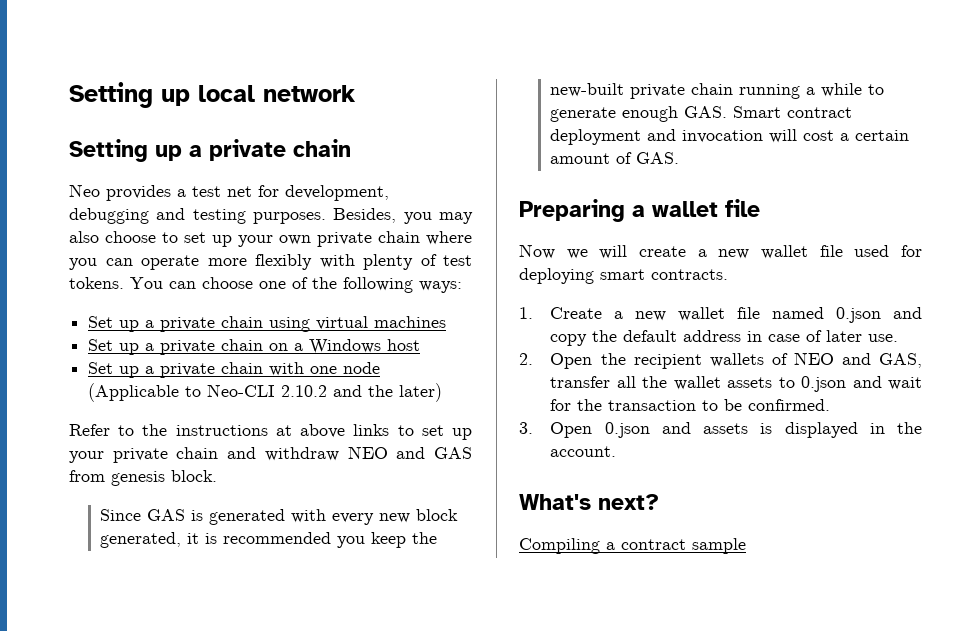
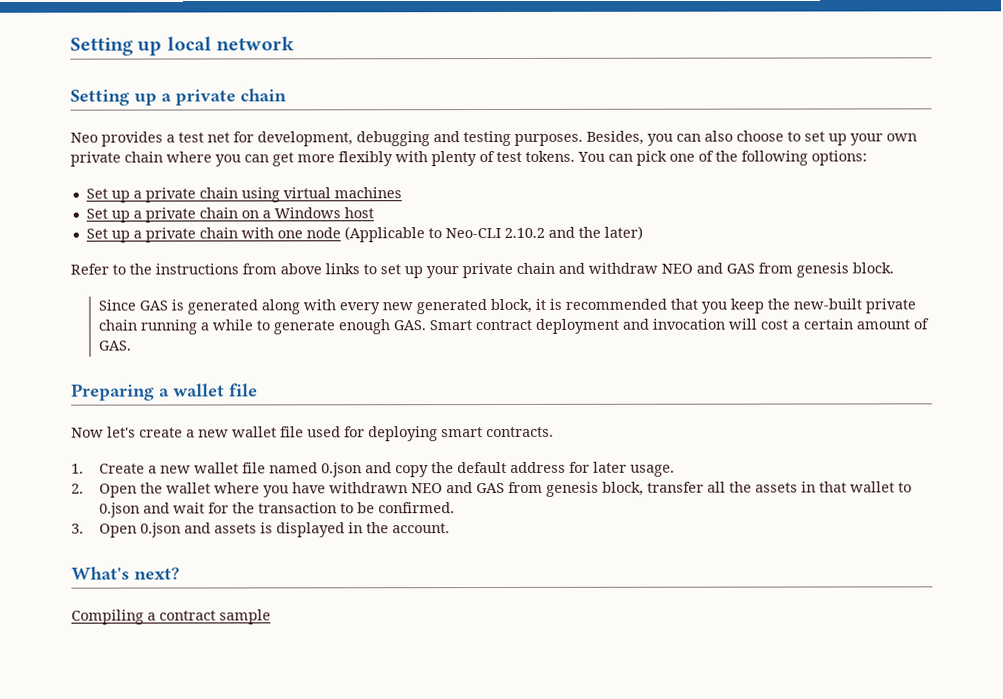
- Besides, you may also choose to set up your own private chain where you can operate more flexibly with plenty of test tokens.
+ Besides, you can also choose to set up your own private chain where you can get more flexibly with plenty of test tokens.
- You can choose one of the following ways:
+ You can pick one of the following options:
- Refer to the instructions at above links to set up your private chain and withdraw NEO and GAS from genesis block.
+ Refer to the instructions from above links to set up your private chain and withdraw NEO and GAS from genesis block.
- Since GAS is generated with every new block generated, it is recommended you keep the new-built private chain running a while to generate enough GAS. Smart contract deployment and invocation will cost a certain amount of GAS.
+ Since GAS is generated along with every new generated block, it is recommended that you keep the new-built private chain running a while to generate enough GAS. Smart contract deployment and invocation will cost a certain amount of GAS.
- Now we will create a new wallet file used for deploying smart contracts.
+ Now let's create a new wallet file used for deploying smart contracts.
- 1. Create a new wallet file named 0.json and copy the default address in case of later use.
- 2. Open the recipient wallets of NEO and GAS, transfer all the wallet assets to 0.json and wait for the transaction to be confirmed.
+ 1. Create a new wallet file named 0.json and copy the default address for later usage.
+ 2. Open the wallet where you have withdrawn NEO and GAS from genesis block, transfer all the assets in that wallet to 0.json and wait for the transaction to be confirmed.

